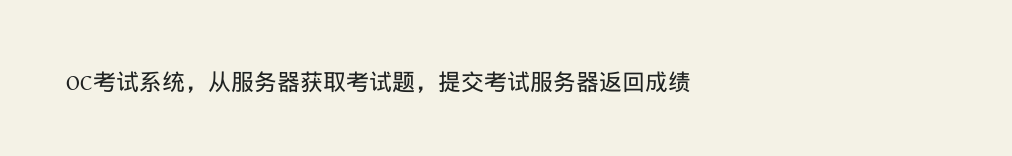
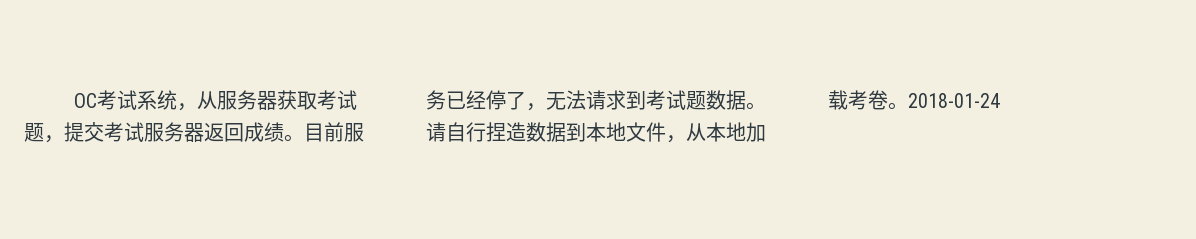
- OC考试系统，从服务器获取考试题，提交考试服务器返回成绩
+ OC考试系统，从服务器获取考试题，提交考试服务器返回成绩。目前服务已经停了，无法请求到考试题数据。请自行捏造数据到本地文件，从本地加载考卷。2018-01-24

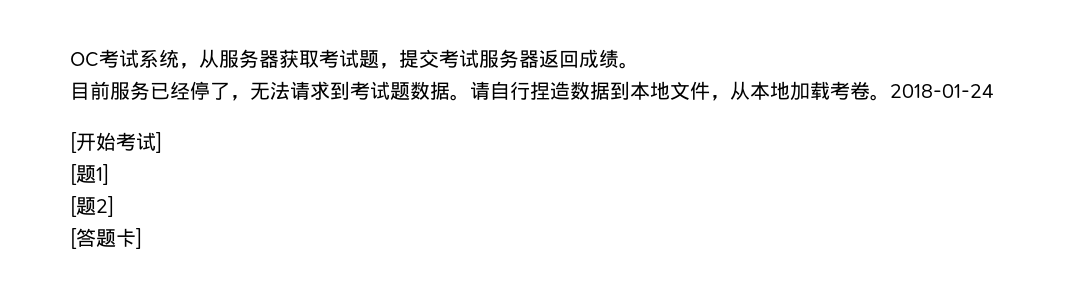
- OC考试系统，从服务器获取考试题，提交考试服务器返回成绩。目前服务已经停了，无法请求到考试题数据。
+ OC考试系统，从服务器获取考试题，提交考试服务器返回成绩。
+ 目前服务已经停了，无法请求到考试题数据。
+ [开始考试]
+ [题1]
+ [题2]
+ [答题卡]

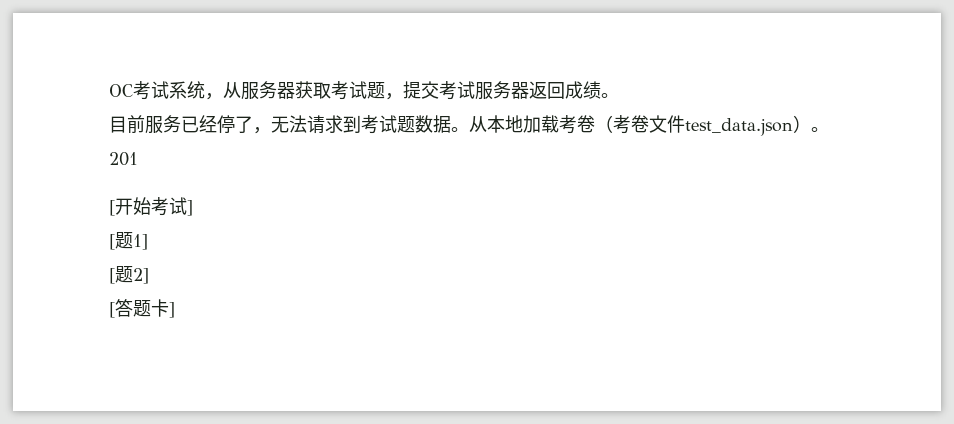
- 请自行捏造数据到本地文件，从本地加载考卷。2018-01-24
+ 从本地加载考卷（考卷文件test_data.json）。201

